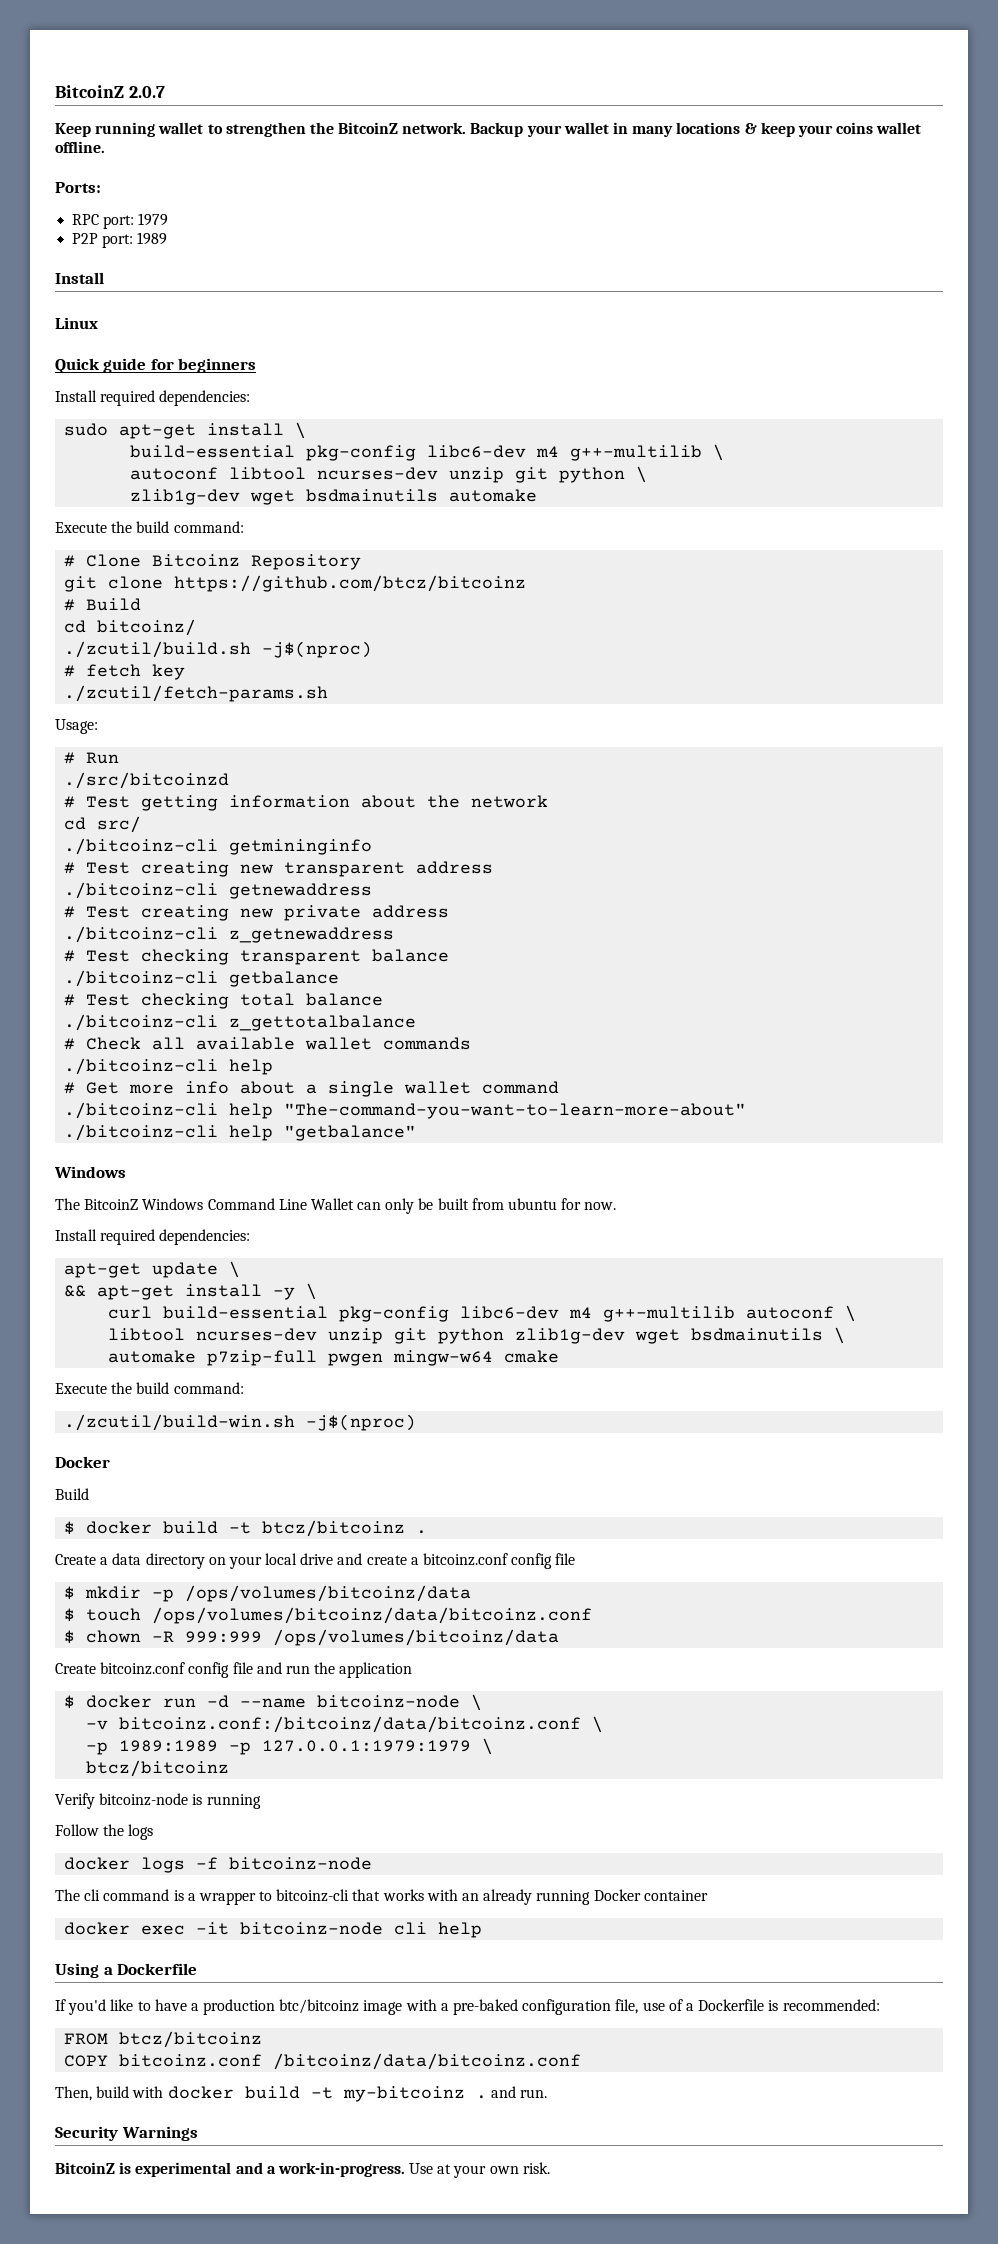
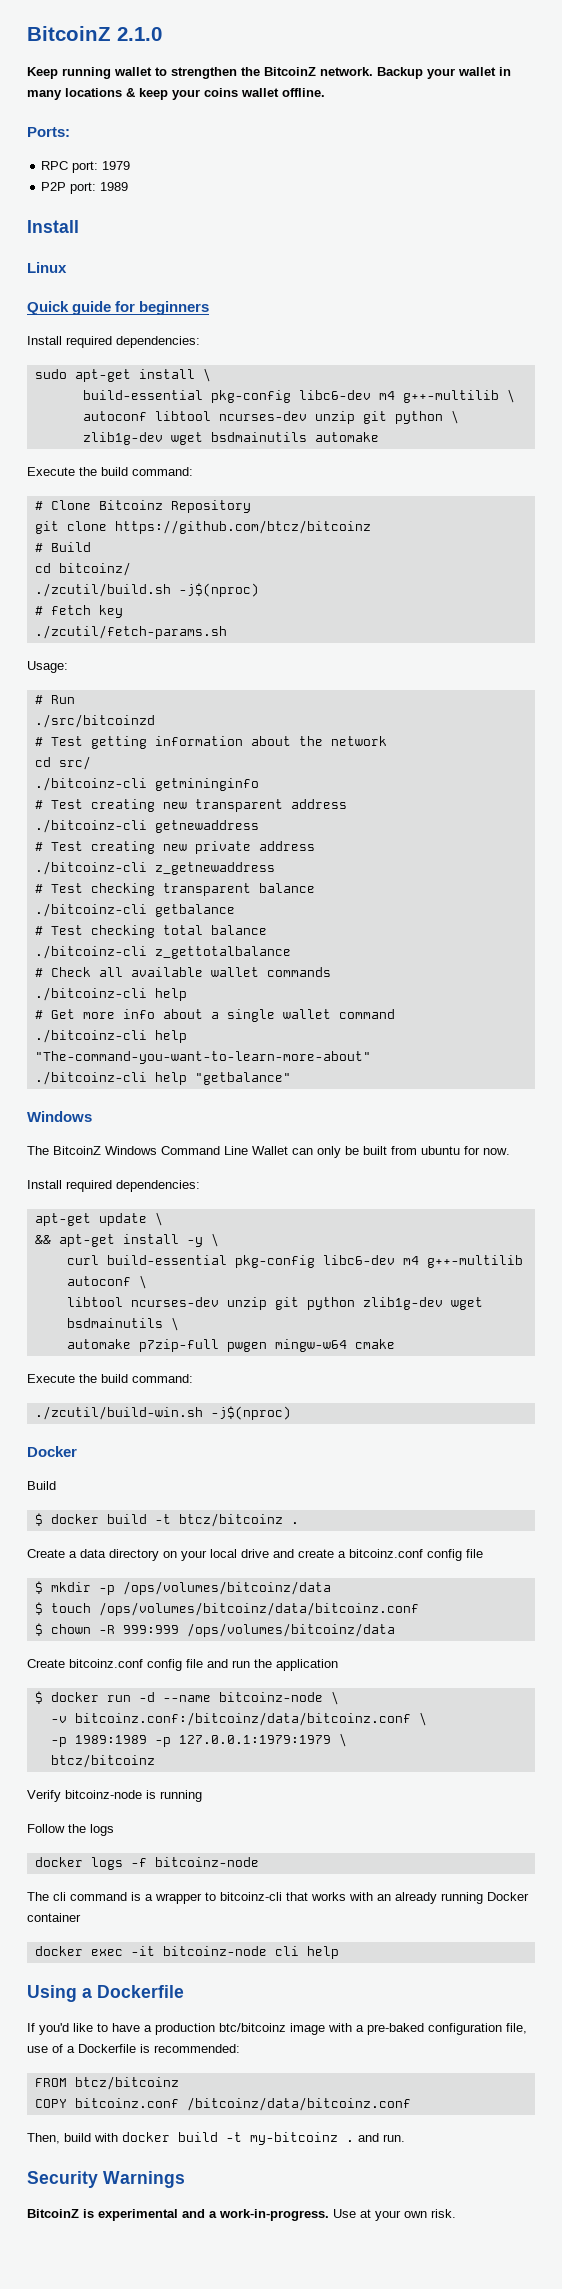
- BitcoinZ 2.0.7
+ BitcoinZ 2.1.0

